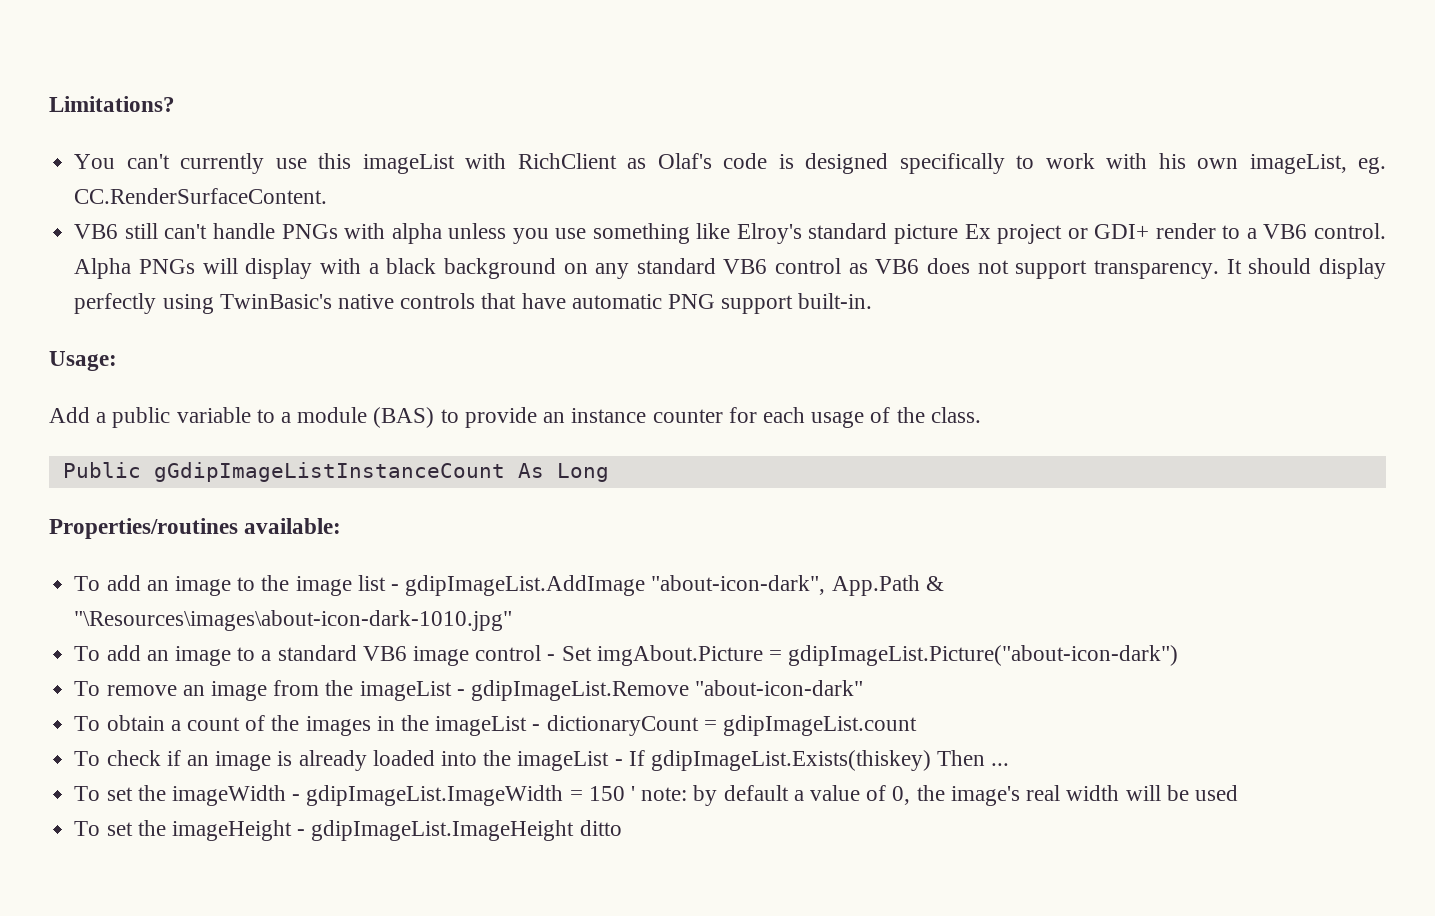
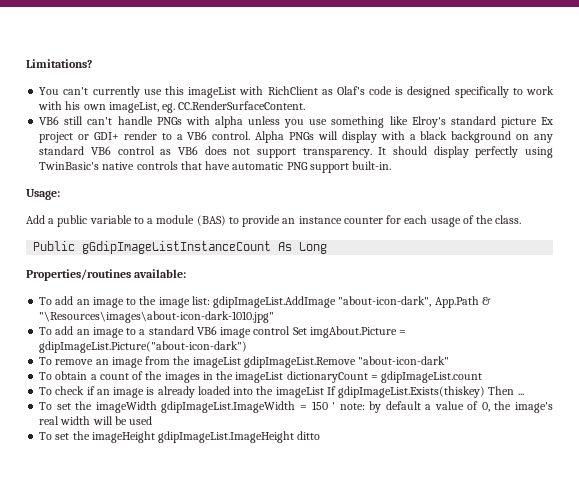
- To add an image to the image list - gdipImageList.AddImage "about-icon-dark", App.Path & "\Resources\images\about-icon-dark-1010.jpg"
+ To add an image to the image list: gdipImageList.AddImage "about-icon-dark", App.Path & "\Resources\images\about-icon-dark-1010.jpg"
- To add an image to a standard VB6 image control - Set imgAbout.Picture = gdipImageList.Picture("about-icon-dark")
+ To add an image to a standard VB6 image control Set imgAbout.Picture = gdipImageList.Picture("about-icon-dark")
- To remove an image from the imageList - gdipImageList.Remove "about-icon-dark"
+ To remove an image from the imageList gdipImageList.Remove "about-icon-dark"
- To obtain a count of the images in the imageList - dictionaryCount = gdipImageList.count
+ To obtain a count of the images in the imageList dictionaryCount = gdipImageList.count
- To check if an image is already loaded into the imageList - If gdipImageList.Exists(thiskey) Then ...
+ To check if an image is already loaded into the imageList If gdipImageList.Exists(thiskey) Then ...
- To set the imageWidth - gdipImageList.ImageWidth = 150 ' note: by default a value of 0, the image's real width will be used
+ To set the imageWidth gdipImageList.ImageWidth = 150 ' note: by default a value of 0, the image's real width will be used
- To set the imageHeight - gdipImageList.ImageHeight ditto
+ To set the imageHeight gdipImageList.ImageHeight ditto

